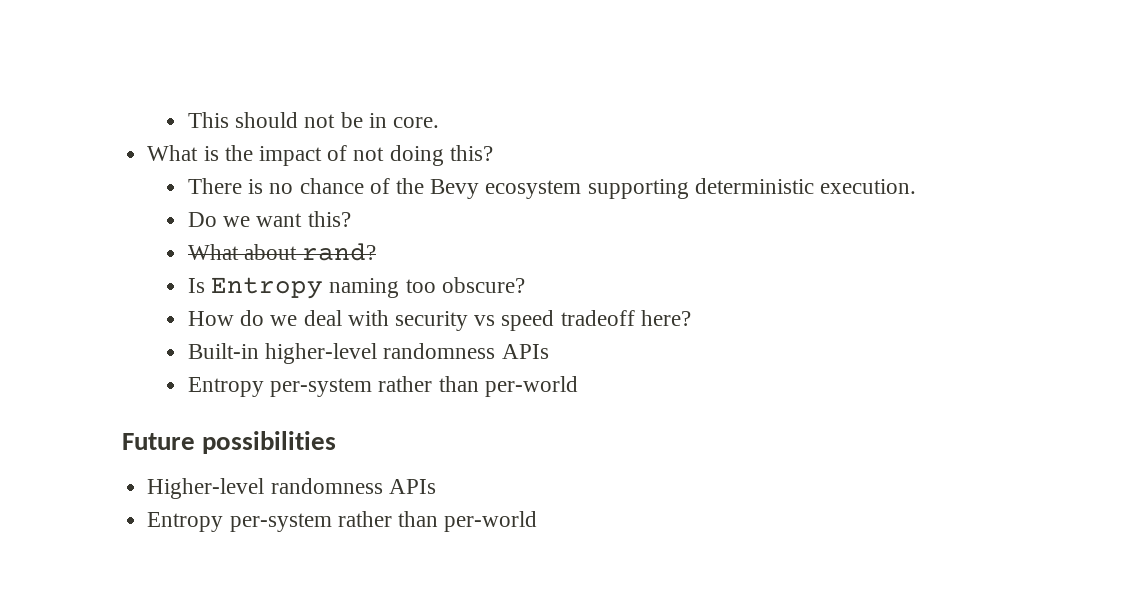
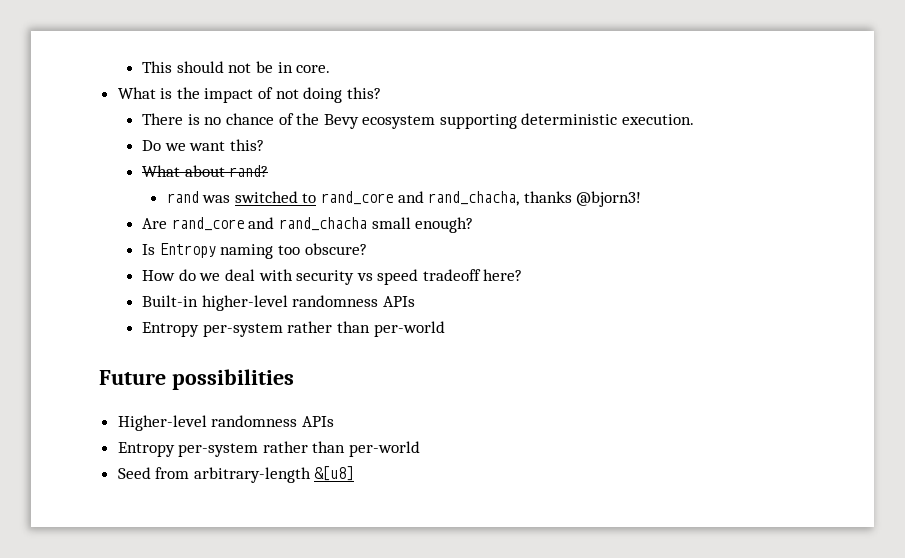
+ rand was switched to rand_core and rand_chacha, thanks @bjorn3!
+ Are rand_core and rand_chacha small enough?
+ Seed from arbitrary-length &[u8]

